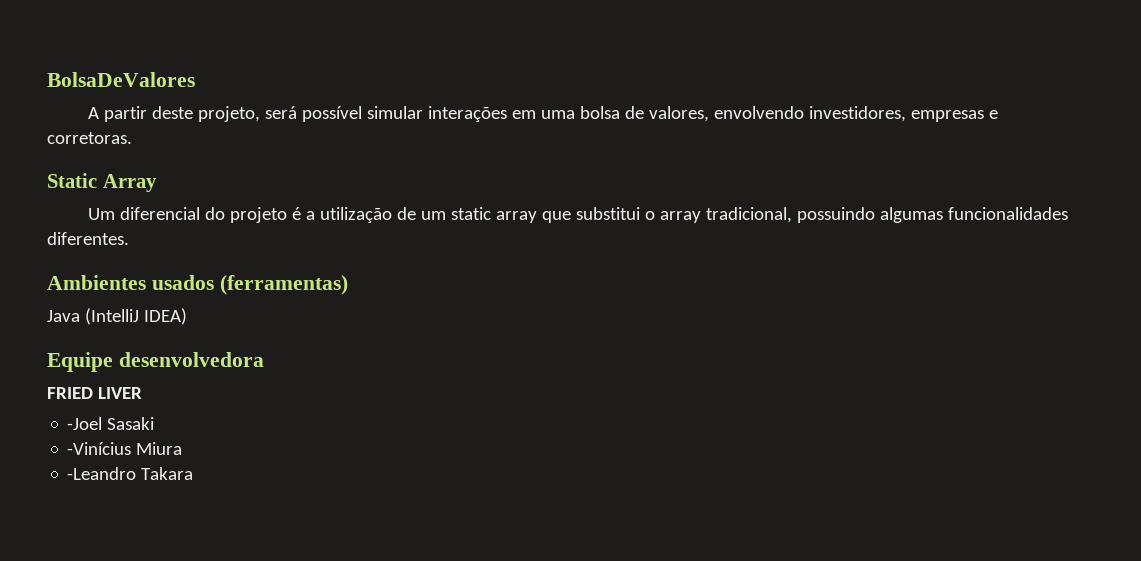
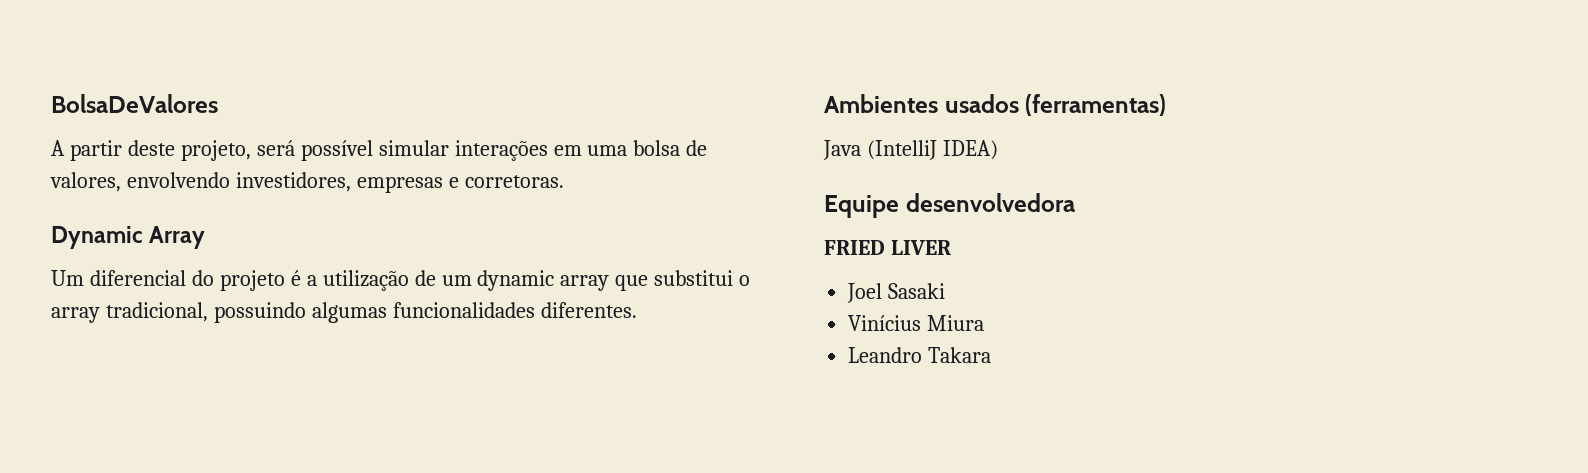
- Static Array
+ Dynamic Array
- Um diferencial do projeto é a utilização de um static array que substitui o array tradicional, possuindo algumas funcionalidades diferentes.
+ Um diferencial do projeto é a utilização de um dynamic array que substitui o array tradicional, possuindo algumas funcionalidades diferentes.
- -Joel Sasaki
+ Joel Sasaki
- -Vinícius Miura
+ Vinícius Miura
- -Leandro Takara
+ Leandro Takara

